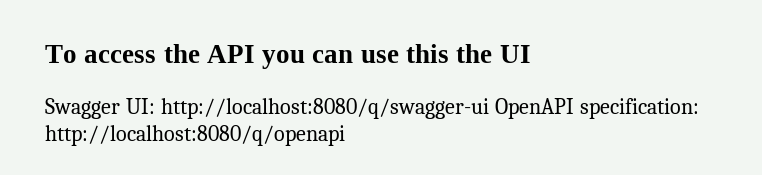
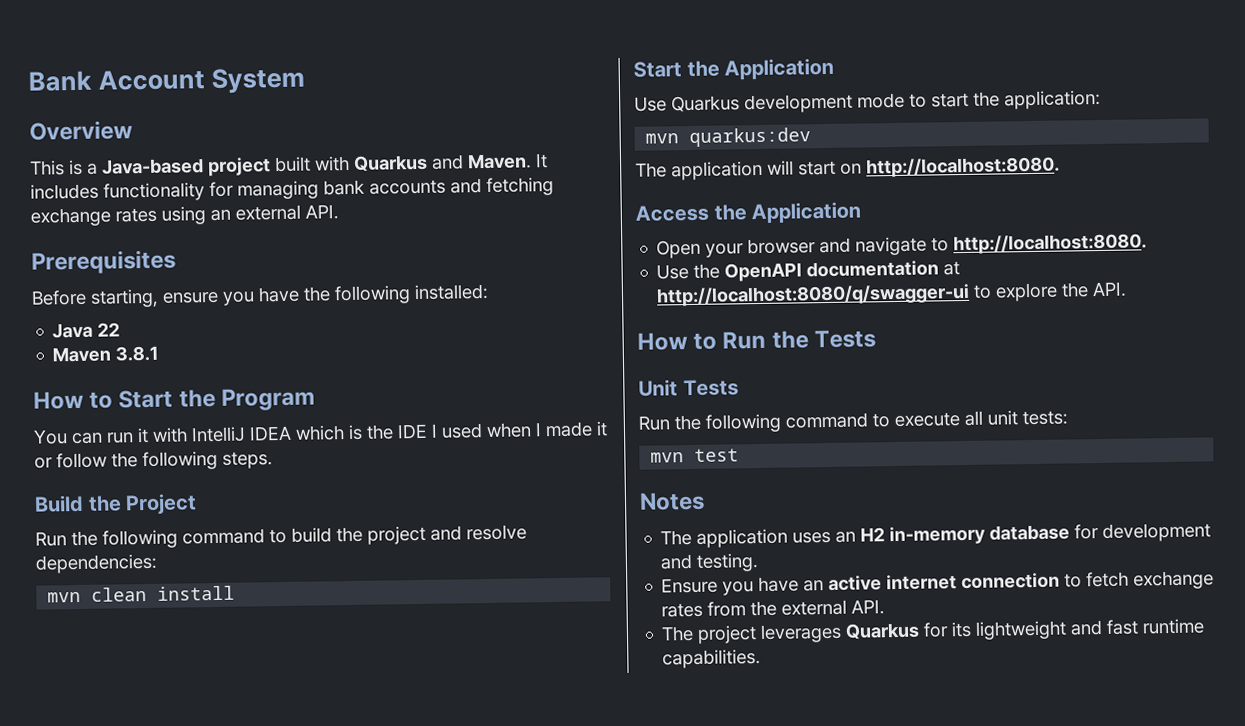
- To access the API you can use this the UI
- Swagger UI: http://localhost:8080/q/swagger-ui OpenAPI specification: http://localhost:8080/q/openapi
+ Bank Account System
+ Overview
+ This is a Java-based project built with Quarkus and Maven. It includes functionality for managing bank accounts and fetching exchange rates using an external API.
+ Prerequisites
+ Before starting, ensure you have the following installed:
+ Java 22
+ Maven 3.8.1
+ How to Start the Program
+ You can run it with IntelliJ IDEA which is the IDE I used when I made it or follow the following steps.
+ Build the Project
+ Run the following command to build the project and resolve dependencies:
+ mvn clean install
+ Start the Application
+ Use Quarkus development mode to start the application:
+ mvn quarkus:dev
+ The application will start on http://localhost:8080.
+ Access the Application
+ Open your browser and navigate to http://localhost:8080.
+ Use the OpenAPI documentation at http://localhost:8080/q/swagger-ui to explore the API.
+ How to Run the Tests
+ Unit Tests
+ Run the following command to execute all unit tests:
+ mvn test
+ Notes
+ The application uses an H2 in-memory database for development and testing.
+ Ensure you have an active internet connection to fetch exchange rates from the external API.
+ The project leverages Quarkus for its lightweight and fast runtime capabilities.

